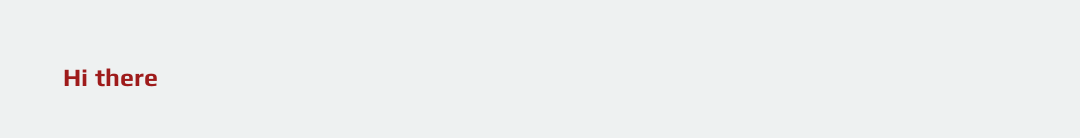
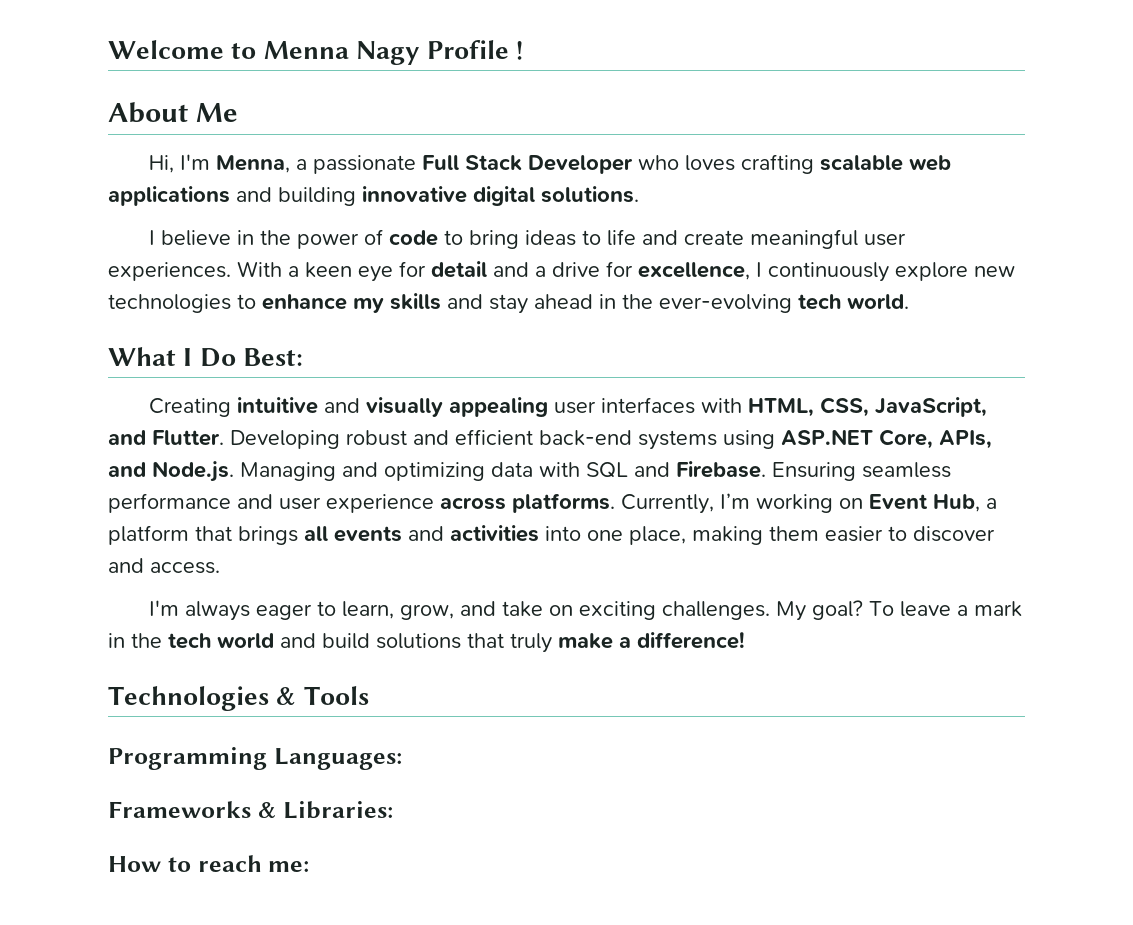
- Hi there
+ Welcome to Menna Nagy Profile !
+ About Me
+ Hi, I'm Menna, a passionate Full Stack Developer who loves crafting scalable web applications and building innovative digital solutions.
+ I believe in the power of code to bring ideas to life and create meaningful user experiences. With a keen eye for detail and a drive for excellence, I continuously explore new technologies to enhance my skills and stay ahead in the ever-evolving tech world.
+ What I Do Best:
+ Creating intuitive and visually appealing user interfaces with HTML, CSS, JavaScript, and Flutter. Developing robust and efficient back-end systems using ASP.NET Core, APIs, and Node.js. Managing and optimizing data with SQL and Firebase. Ensuring seamless performance and user experience across platforms. Currently, I’m working on Event Hub, a platform that brings all events and activities into one place, making them easier to discover and access.
+ I'm always eager to learn, grow, and take on exciting challenges. My goal? To leave a mark in the tech world and build solutions that truly make a difference!
+ Technologies & Tools
+ Programming Languages:
+ Frameworks & Libraries:
+ How to reach me:

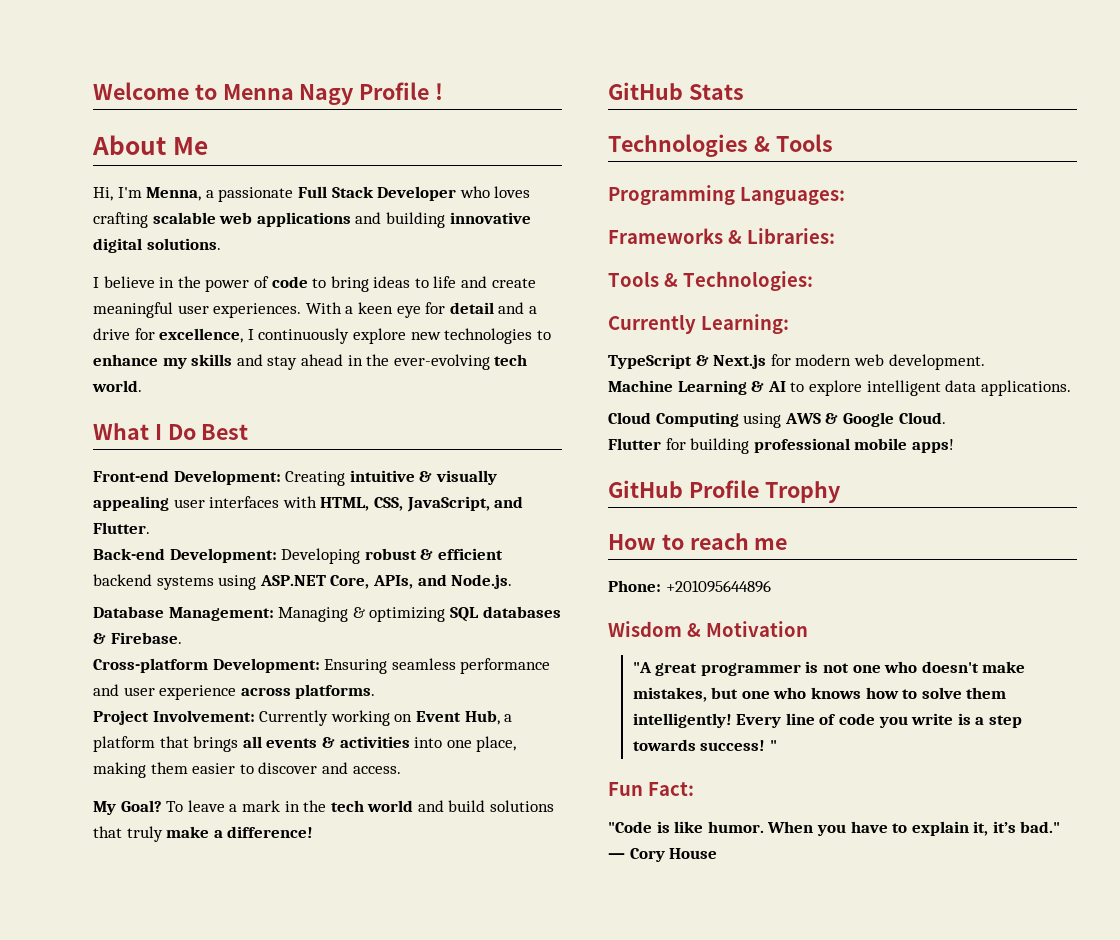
- What I Do Best:
- Creating intuitive and visually appealing user interfaces with HTML, CSS, JavaScript, and Flutter. Developing robust and efficient back-end systems using ASP.NET Core, APIs, and Node.js. Managing and optimizing data with SQL and Firebase. Ensuring seamless performance and user experience across platforms. Currently, I’m working on Event Hub, a platform that brings all events and activities into one place, making them easier to discover and access.
+ What I Do Best
+ Front-end Development: Creating intuitive & visually appealing user interfaces with HTML, CSS, JavaScript, and Flutter.
+ Back-end Development: Developing robust & efficient backend systems using ASP.NET Core, APIs, and Node.js.
+ Database Management: Managing & optimizing SQL databases & Firebase.
+ Cross-platform Development: Ensuring seamless performance and user experience across platforms.
+ Project Involvement: Currently working on Event Hub, a platform that brings all events & activities into one place, making them easier to discover and access.
- I'm always eager to learn, grow, and take on exciting challenges. My goal?
+ My Goal?
+ GitHub Stats
- How to reach me:
+ Tools & Technologies:
+ Currently Learning:
+ TypeScript & Next.js for modern web development.
+ Machine Learning & AI to explore intelligent data applications.
+ Cloud Computing using AWS & Google Cloud.
+ Flutter for building professional mobile apps!
+ GitHub Profile Trophy
+ How to reach me
+ Phone: +201095644896
+ Wisdom & Motivation
+ "A great programmer is not one who doesn't make mistakes, but one who knows how to solve them intelligently! Every line of code you write is a step towards success! "
+ Fun Fact:
+ "Code is like humor. When you have to explain it, it’s bad." — Cory House

